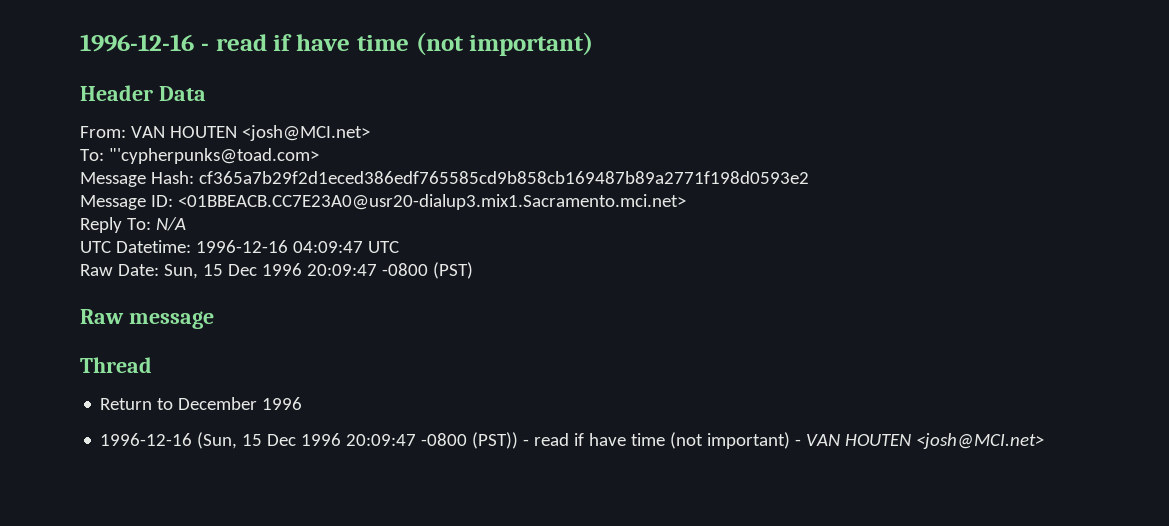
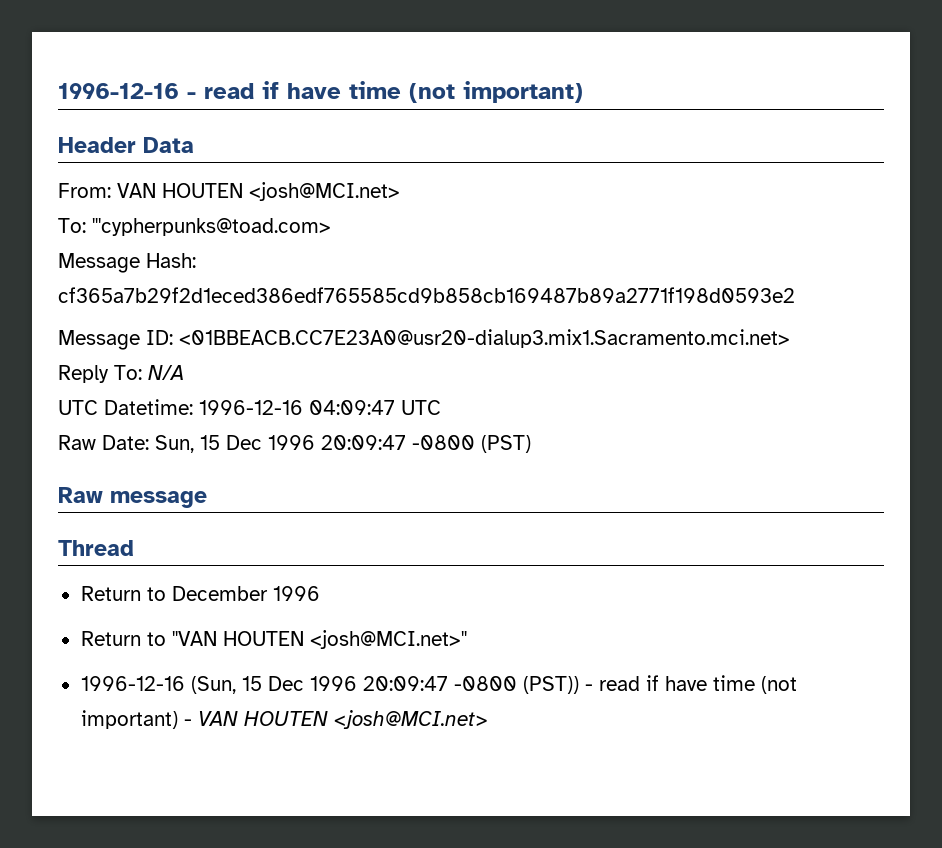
+ Return to "VAN HOUTEN <josh@MCI.net>"

